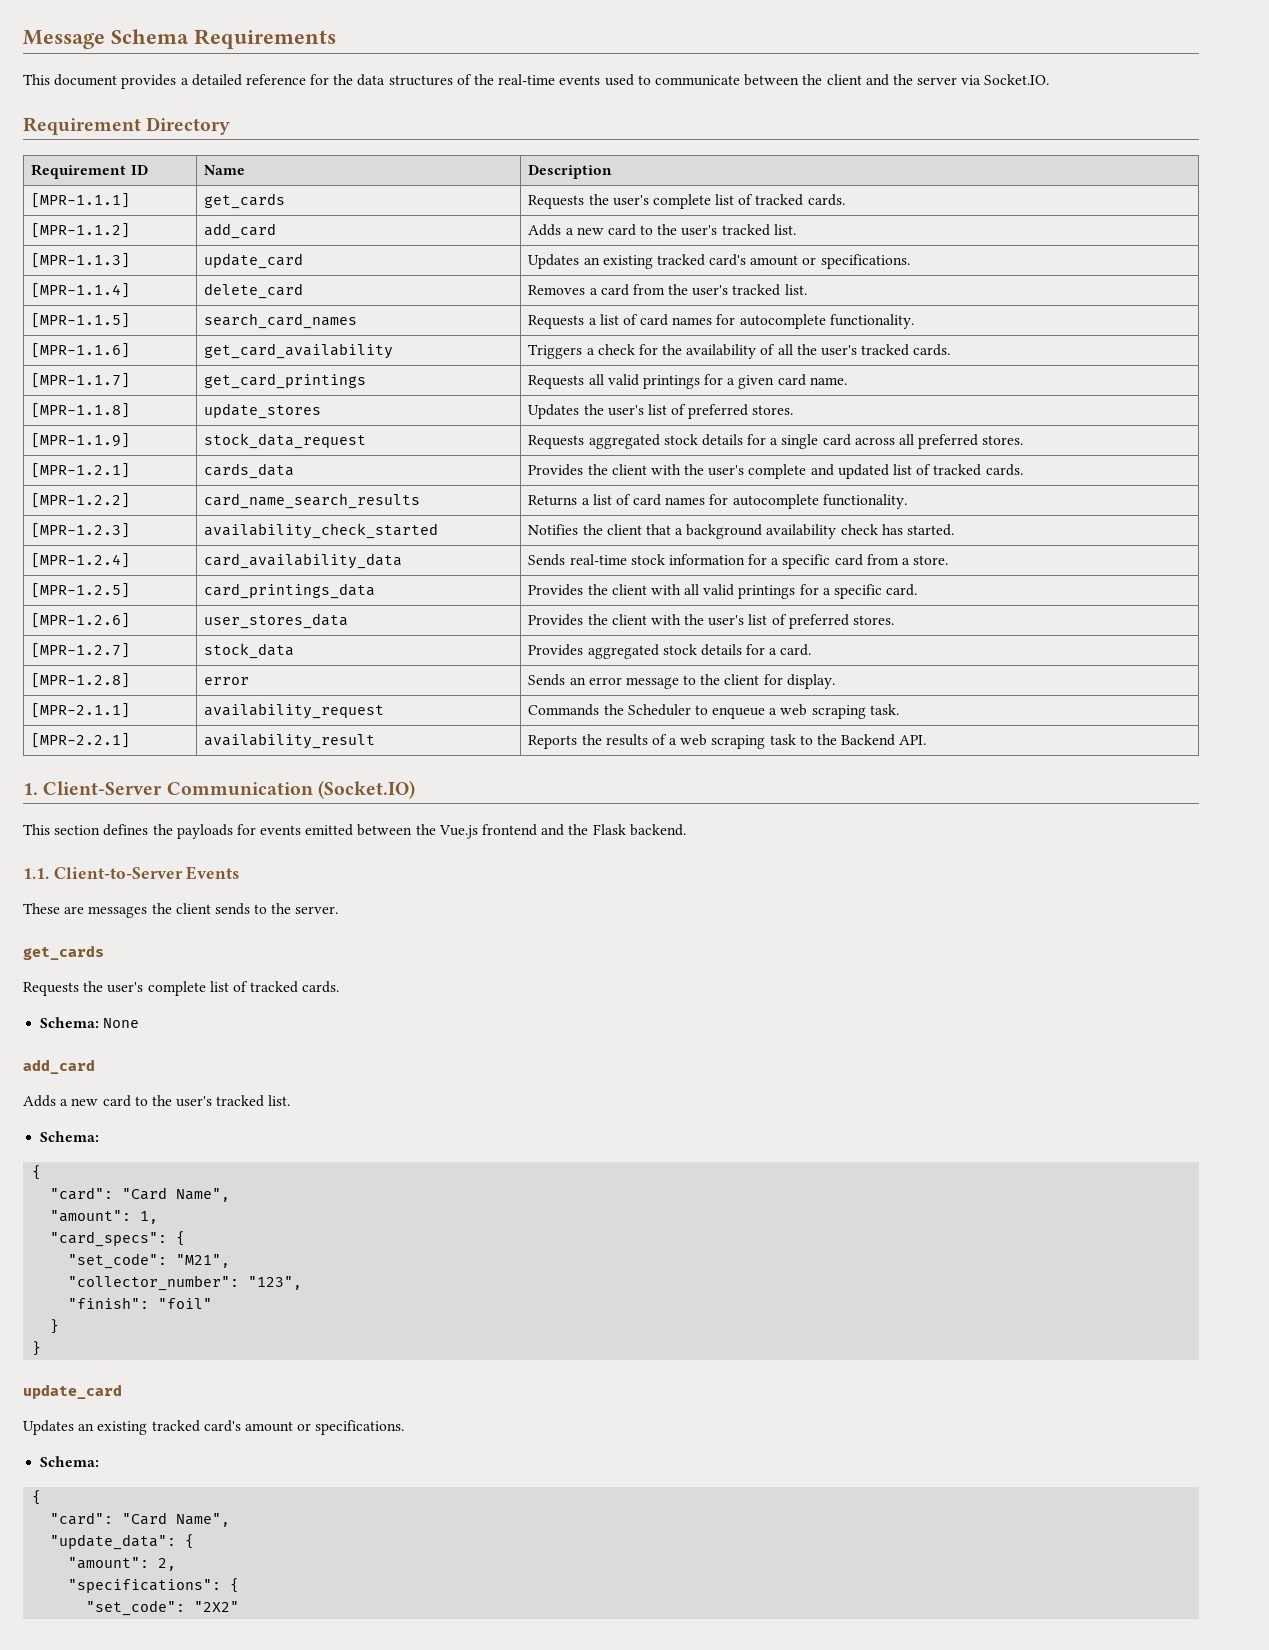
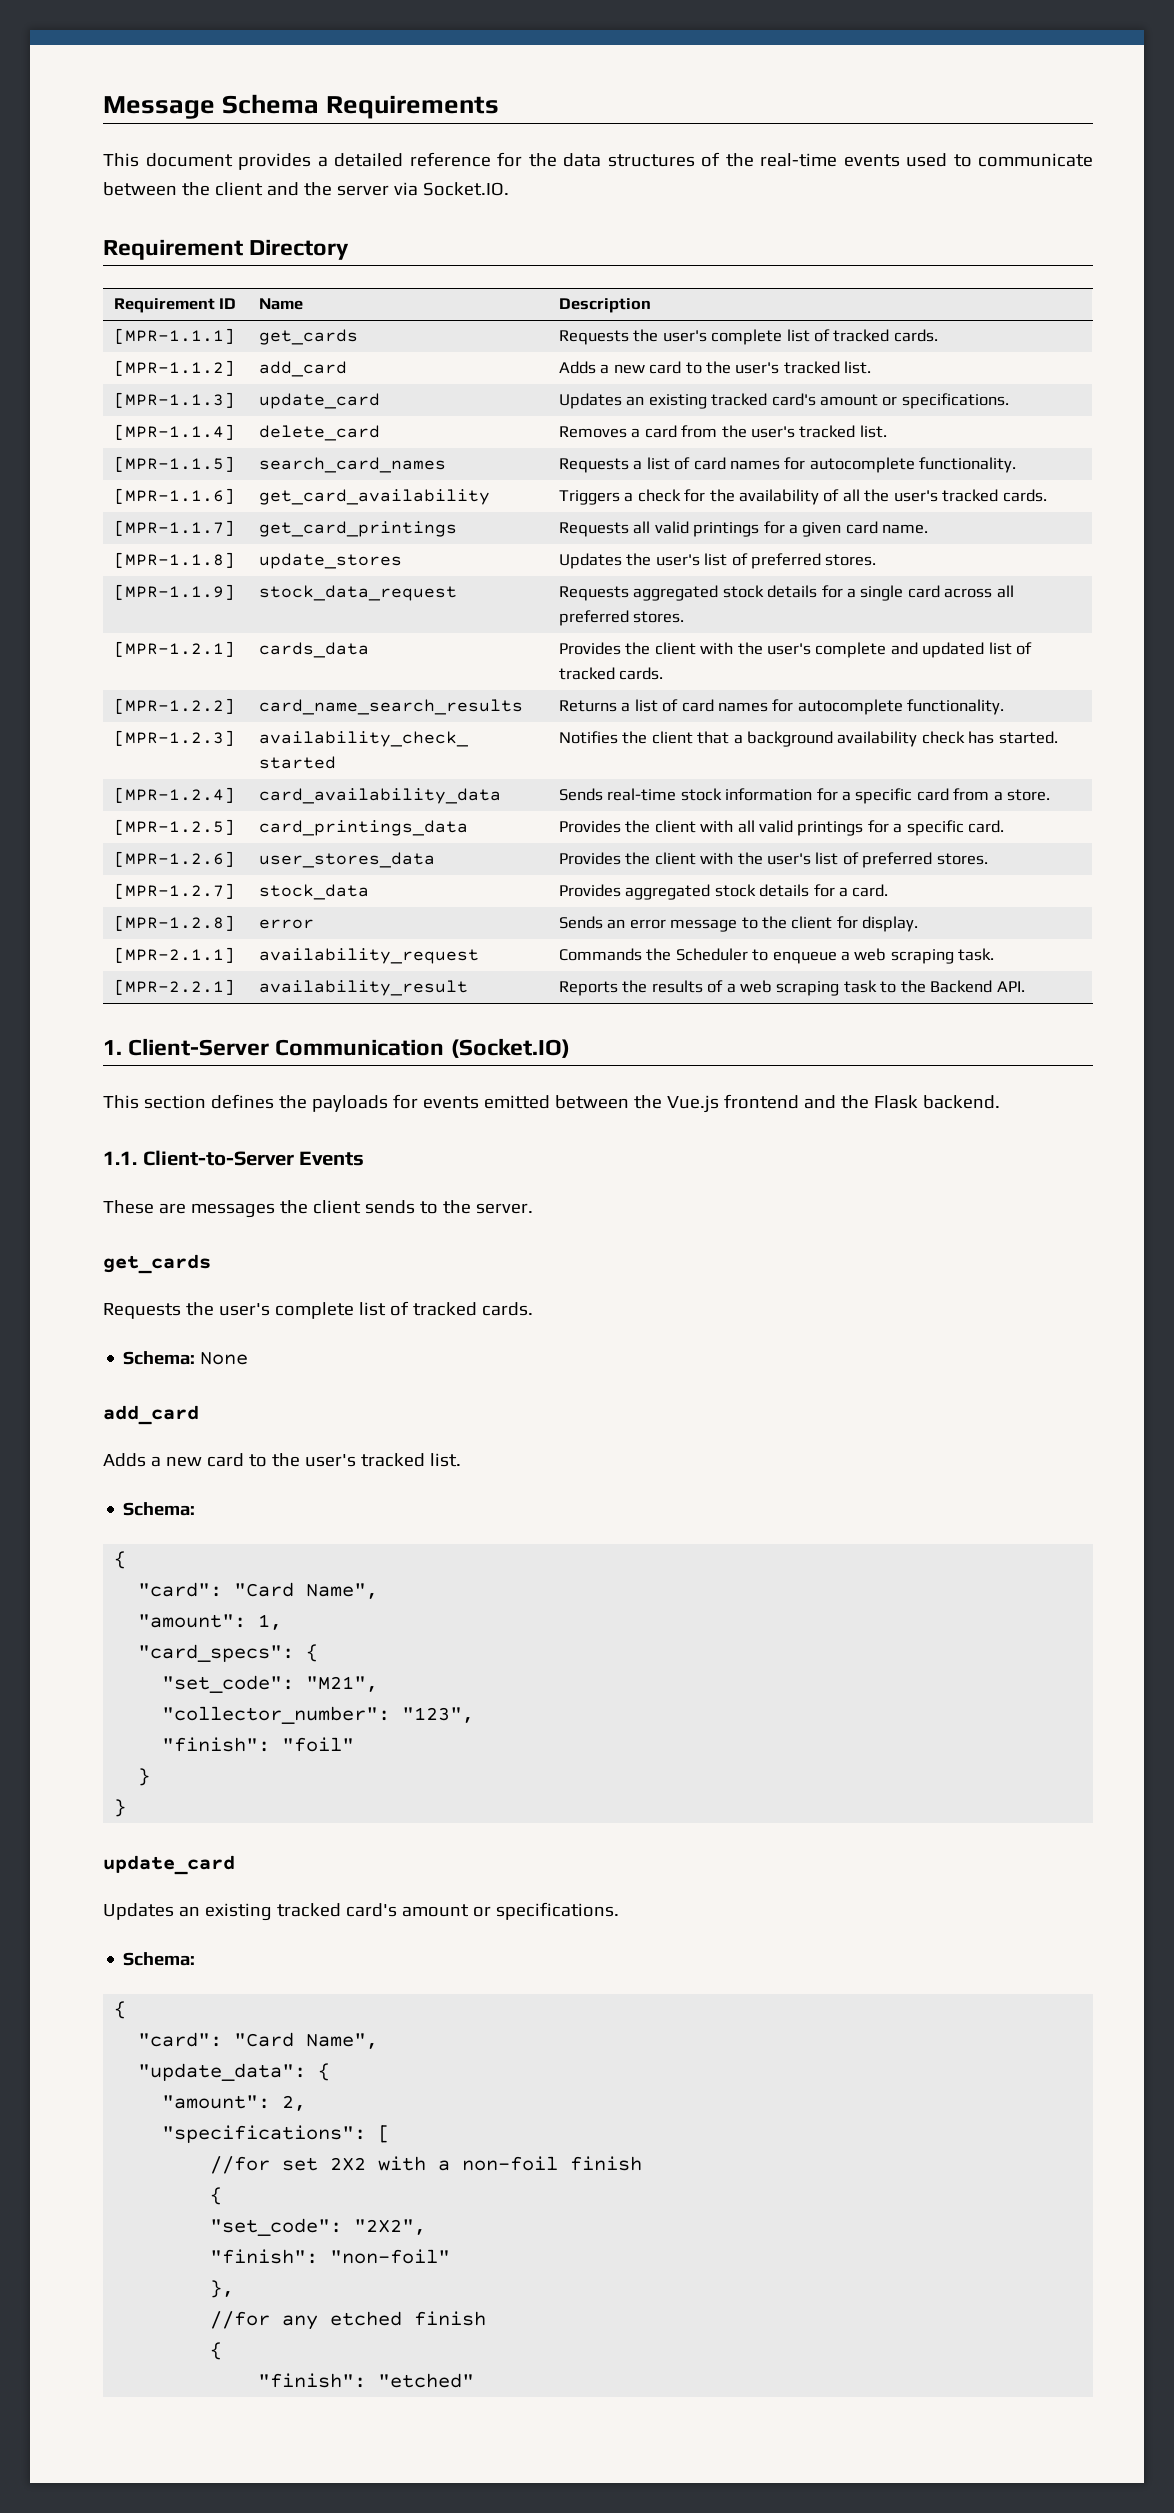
- "specifications": {
- "set_code": "2X2"
+ "specifications": [
+ //for set 2X2 with a non-foil finish
+ {
+ "set_code": "2X2",
+ "finish": "non-foil"
+ },
+ //for any etched finish
+ {
+ "finish": "etched"

